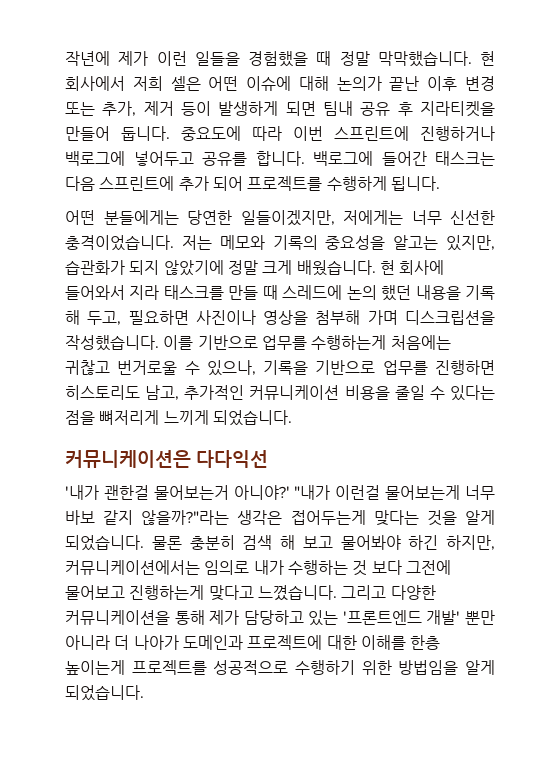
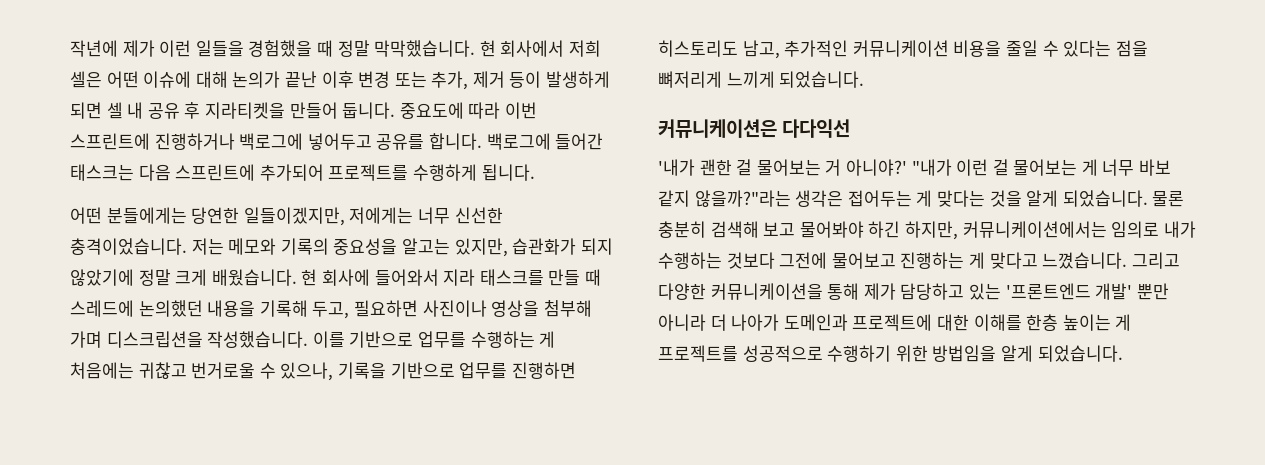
- 현 회사에서 저희 셀은 어떤 이슈에 대해 논의가 끝난 이후 변경 또는 추가, 제거 등이 발생하게 되면 팀내 공유 후 지라티켓을 만들어 둡니다.
+ 현 회사에서 저희 셀은 어떤 이슈에 대해 논의가 끝난 이후 변경 또는 추가, 제거 등이 발생하게 되면 셀 내 공유 후 지라티켓을 만들어 둡니다.
- 백로그에 들어간 태스크는 다음 스프린트에 추가 되어 프로젝트를 수행하게 됩니다.
+ 백로그에 들어간 태스크는 다음 스프린트에 추가되어 프로젝트를 수행하게 됩니다.
- 현 회사에 들어와서 지라 태스크를 만들 때 스레드에 논의 했던 내용을 기록 해 두고, 필요하면 사진이나 영상을 첨부해 가며 디스크립션을 작성했습니다.
+ 현 회사에 들어와서 지라 태스크를 만들 때 스레드에 논의했던 내용을 기록해 두고, 필요하면 사진이나 영상을 첨부해 가며 디스크립션을 작성했습니다.
- 이를 기반으로 업무를 수행하는게 처음에는 귀찮고 번거로울 수 있으나, 기록을 기반으로 업무를 진행하면 히스토리도 남고, 추가적인 커뮤니케이션 비용을 줄일 수 있다는 점을 뼈저리게 느끼게 되었습니다.
+ 이를 기반으로 업무를 수행하는 게 처음에는 귀찮고 번거로울 수 있으나, 기록을 기반으로 업무를 진행하면 히스토리도 남고, 추가적인 커뮤니케이션 비용을 줄일 수 있다는 점을 뼈저리게 느끼게 되었습니다.
- '내가 괜한걸 물어보는거 아니야?' "내가 이런걸 물어보는게 너무 바보 같지 않을까?"라는 생각은 접어두는게 맞다는 것을 알게 되었습니다.
+ '내가 괜한 걸 물어보는 거 아니야?' "내가 이런 걸 물어보는 게 너무 바보 같지 않을까?"라는 생각은 접어두는 게 맞다는 것을 알게 되었습니다.
- 물론 충분히 검색 해 보고 물어봐야 하긴 하지만, 커뮤니케이션에서는 임의로 내가 수행하는 것 보다 그전에 물어보고 진행하는게 맞다고 느꼈습니다.
+ 물론 충분히 검색해 보고 물어봐야 하긴 하지만, 커뮤니케이션에서는 임의로 내가 수행하는 것보다 그전에 물어보고 진행하는 게 맞다고 느꼈습니다.
- 그리고 다양한 커뮤니케이션을 통해 제가 담당하고 있는 '프론트엔드 개발' 뿐만 아니라 더 나아가 도메인과 프로젝트에 대한 이해를 한층 높이는게 프로젝트를 성공적으로 수행하기 위한 방법임을 알게 되었습니다.
+ 그리고 다양한 커뮤니케이션을 통해 제가 담당하고 있는 '프론트엔드 개발' 뿐만 아니라 더 나아가 도메인과 프로젝트에 대한 이해를 한층 높이는 게 프로젝트를 성공적으로 수행하기 위한 방법임을 알게 되었습니다.

